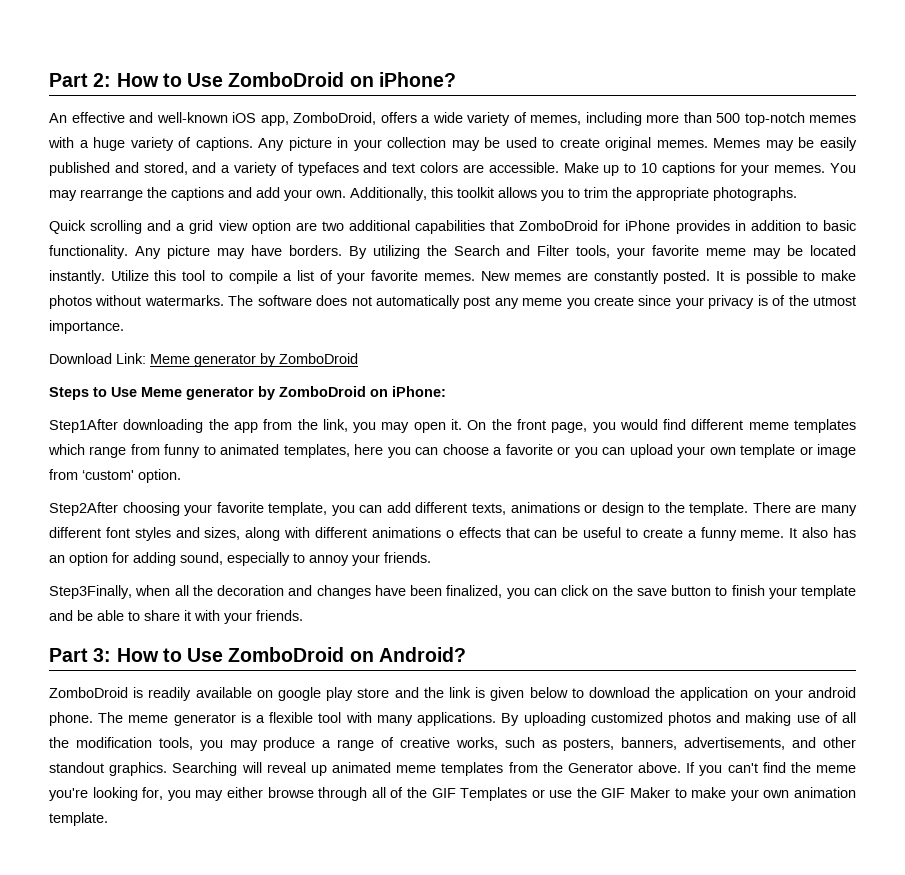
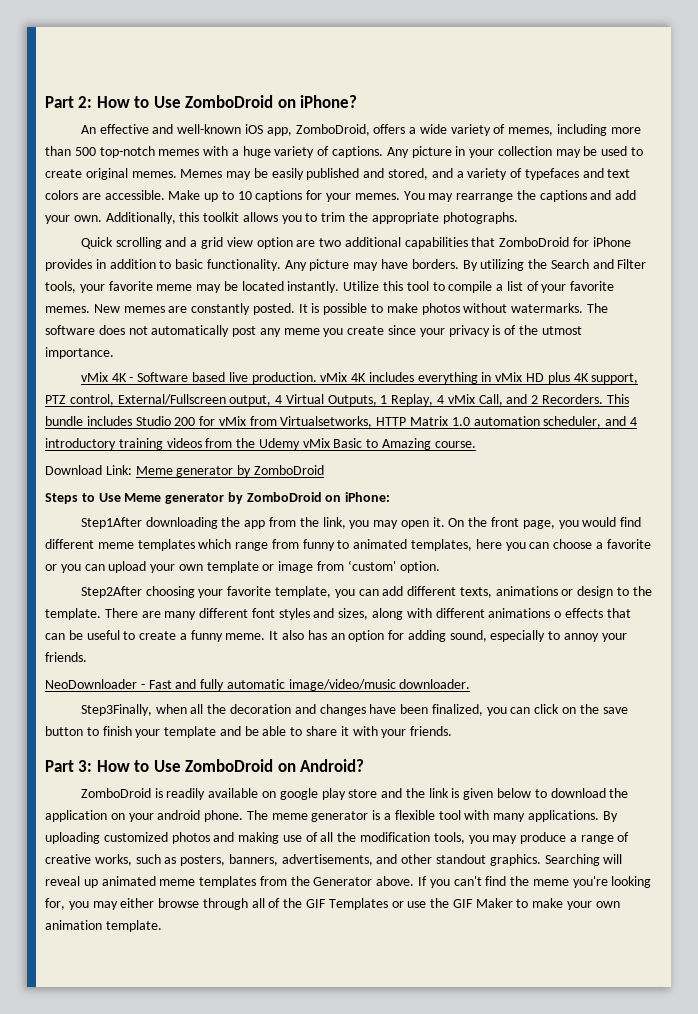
+ vMix 4K - Software based live production. vMix 4K includes everything in vMix HD plus 4K support, PTZ control, External/Fullscreen output, 4 Virtual Outputs, 1 Replay, 4 vMix Call, and 2 Recorders. This bundle includes Studio 200 for vMix from Virtualsetworks, HTTP Matrix 1.0 automation scheduler, and 4 introductory training videos from the Udemy vMix Basic to Amazing course.
+ NeoDownloader - Fast and fully automatic image/video/music downloader.

